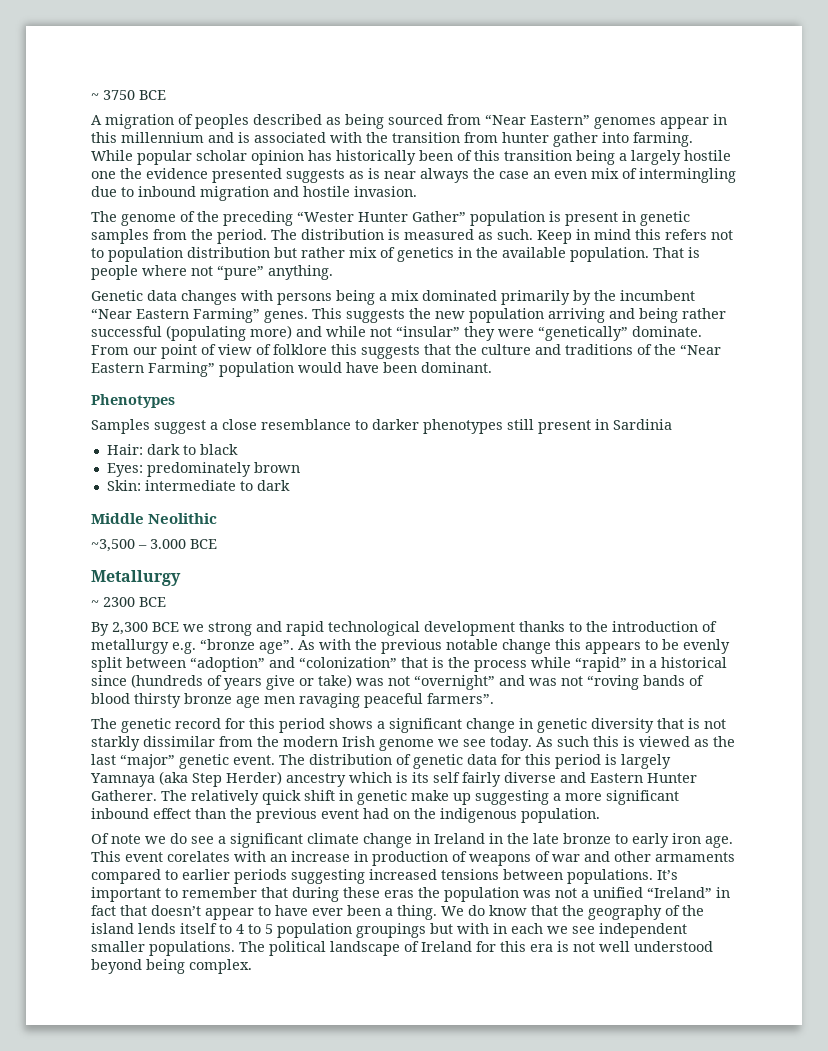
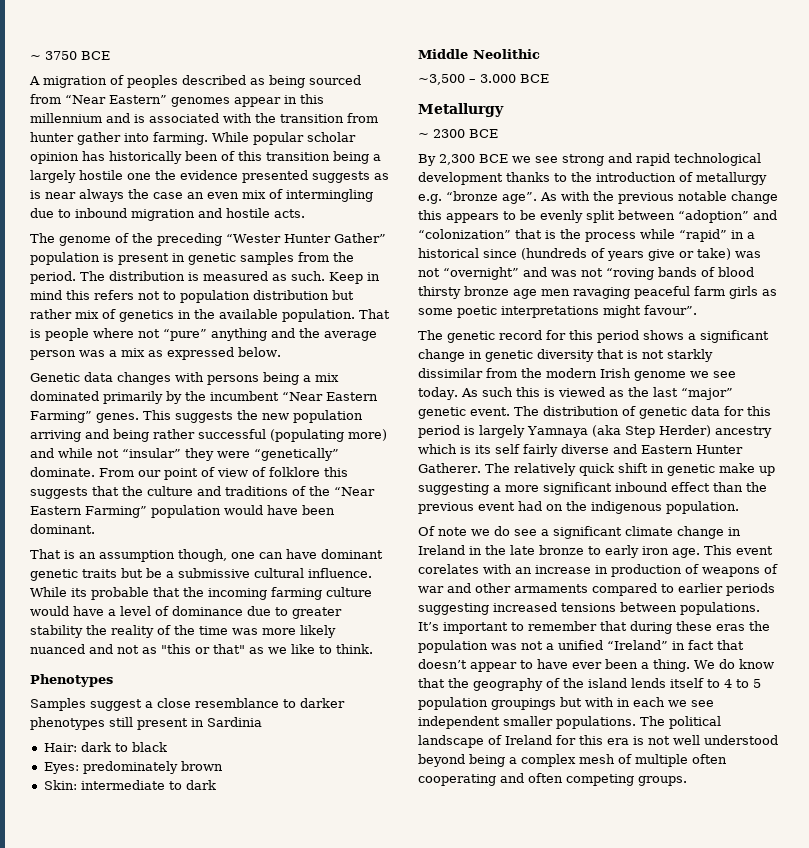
- While popular scholar opinion has historically been of this transition being a largely hostile one the evidence presented suggests as is near always the case an even mix of intermingling due to inbound migration and hostile invasion.
+ While popular scholar opinion has historically been of this transition being a largely hostile one the evidence presented suggests as is near always the case an even mix of intermingling due to inbound migration and hostile acts.
- That is people where not “pure” anything.
+ That is people where not “pure” anything and the average person was a mix as expressed below.
+ That is an assumption though, one can have dominant genetic traits but be a submissive cultural influence. While its probable that the incoming farming culture would have a level of dominance due to greater stability the reality of the time was more likely nuanced and not as "this or that" as we like to think.
- By 2,300 BCE we strong and rapid technological development thanks to the introduction of metallurgy e.g. “bronze age”.
+ By 2,300 BCE we see strong and rapid technological development thanks to the introduction of metallurgy e.g. “bronze age”.
- As with the previous notable change this appears to be evenly split between “adoption” and “colonization” that is the process while “rapid” in a historical since (hundreds of years give or take) was not “overnight” and was not “roving bands of blood thirsty bronze age men ravaging peaceful farmers”.
+ As with the previous notable change this appears to be evenly split between “adoption” and “colonization” that is the process while “rapid” in a historical since (hundreds of years give or take) was not “overnight” and was not “roving bands of blood thirsty bronze age men ravaging peaceful farm girls as some poetic interpretations might favour”.
- The political landscape of Ireland for this era is not well understood beyond being complex.
+ The political landscape of Ireland for this era is not well understood beyond being a complex mesh of multiple often cooperating and often competing groups.

